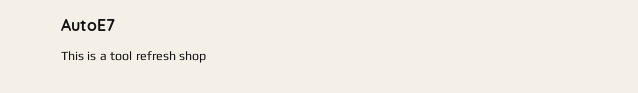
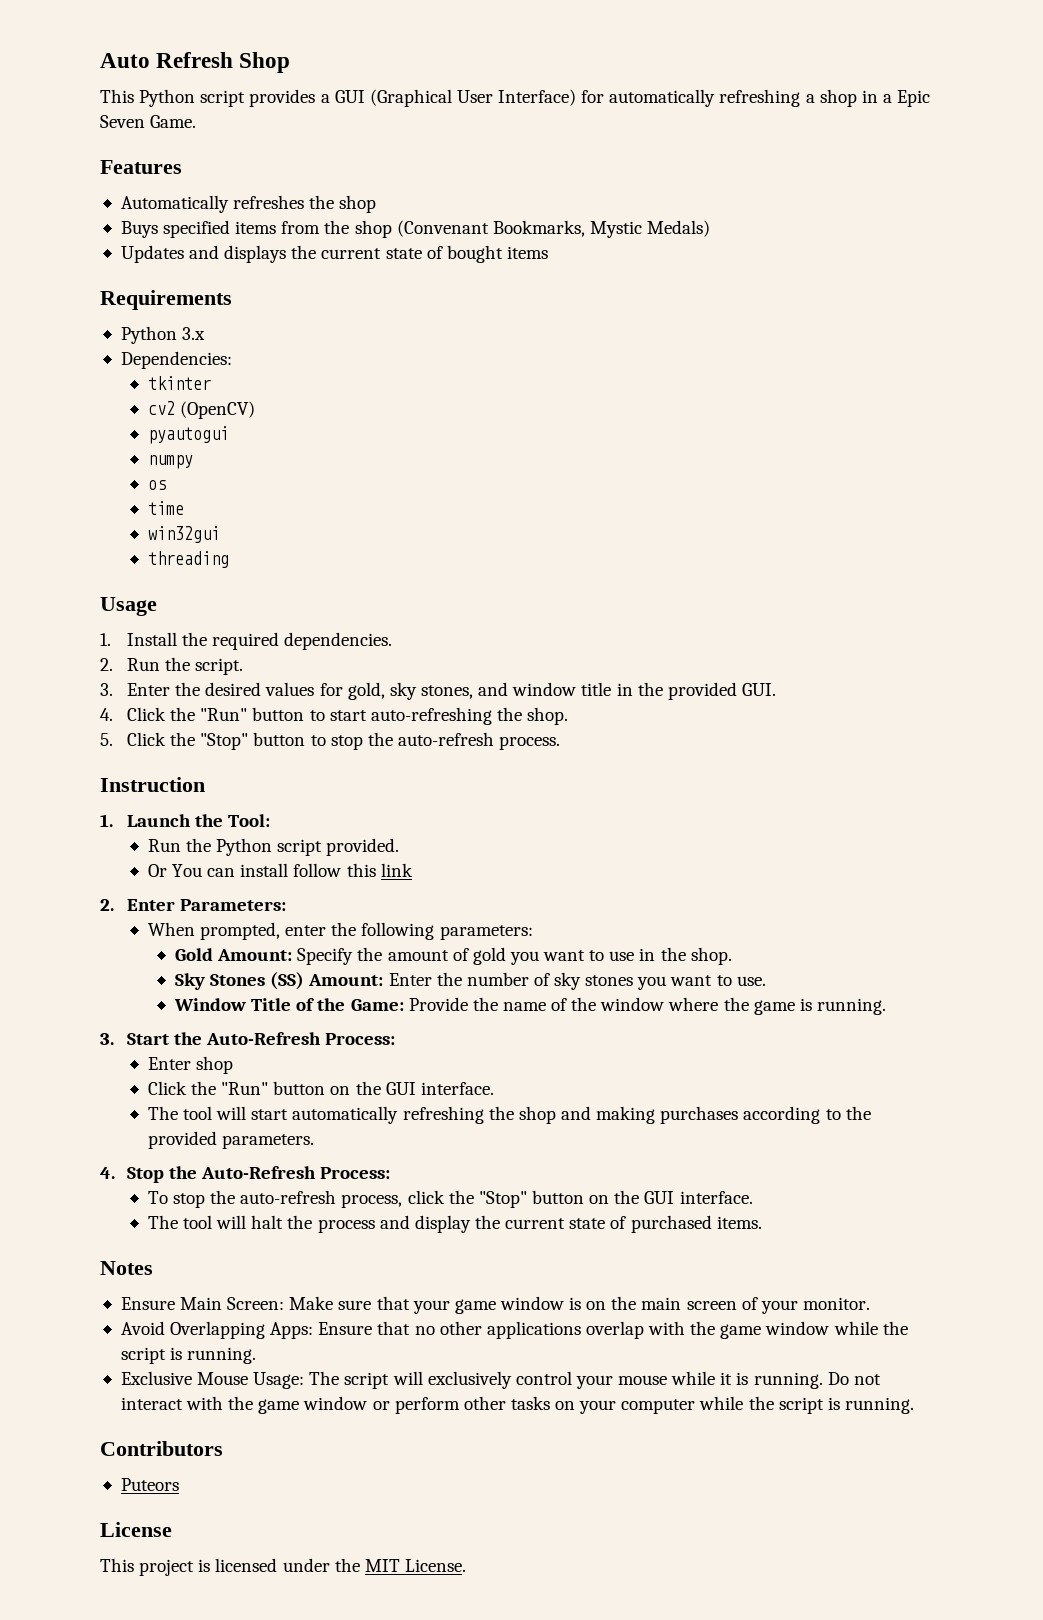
- AutoE7
- This is a tool refresh shop
+ Auto Refresh Shop
+ This Python script provides a GUI (Graphical User Interface) for automatically refreshing a shop in a Epic Seven Game.
+ Features
+ Automatically refreshes the shop
+ Buys specified items from the shop (Convenant Bookmarks, Mystic Medals)
+ Updates and displays the current state of bought items
+ Requirements
+ Python 3.x
+ Dependencies:
+ tkinter
+ cv2 (OpenCV)
+ pyautogui
+ numpy
+ os
+ time
+ win32gui
+ threading
+ Usage
+ 1. Install the required dependencies.
+ 2. Run the script.
+ 3. Enter the desired values for gold, sky stones, and window title in the provided GUI.
+ 4. Click the "Run" button to start auto-refreshing the shop.
+ 5. Click the "Stop" button to stop the auto-refresh process.
+ Instruction
+ 1. Launch the Tool:
+ Run the Python script provided.
+ Or You can install follow this link
+ 2. Enter Parameters:
+ When prompted, enter the following parameters:
+ Gold Amount: Specify the amount of gold you want to use in the shop.
+ Sky Stones (SS) Amount: Enter the number of sky stones you want to use.
+ Window Title of the Game: Provide the name of the window where the game is running.
+ 3. Start the Auto-Refresh Process:
+ Enter shop
+ Click the "Run" button on the GUI interface.
+ The tool will start automatically refreshing the shop and making purchases according to the provided parameters.
+ 4. Stop the Auto-Refresh Process:
+ To stop the auto-refresh process, click the "Stop" button on the GUI interface.
+ The tool will halt the process and display the current state of purchased items.
+ Notes
+ Ensure Main Screen: Make sure that your game window is on the main screen of your monitor.
+ Avoid Overlapping Apps: Ensure that no other applications overlap with the game window while the script is running.
+ Exclusive Mouse Usage: The script will exclusively control your mouse while it is running. Do not interact with the game window or perform other tasks on your computer while the script is running.
+ Contributors
+ Puteors
+ License
+ This project is licensed under the MIT License.

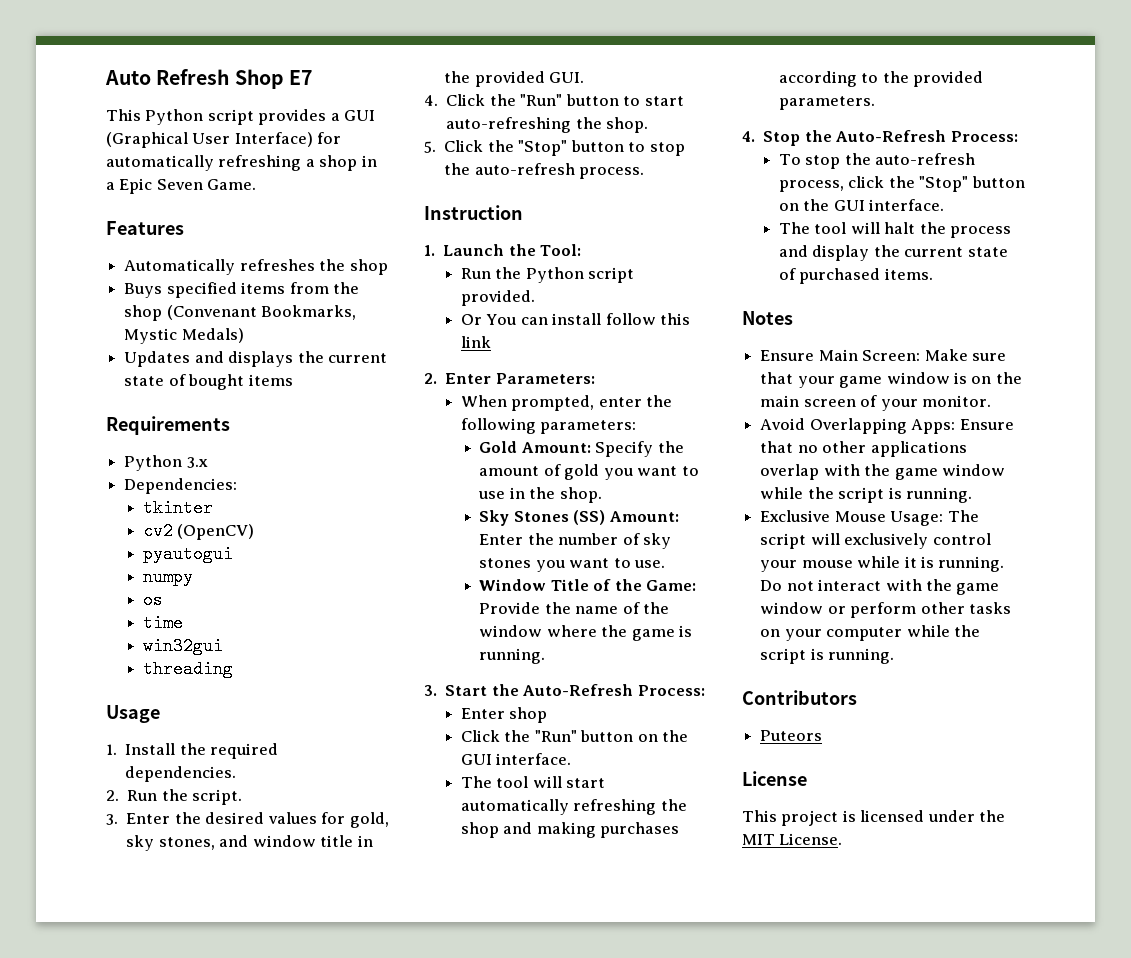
- Auto Refresh Shop
+ Auto Refresh Shop E7

